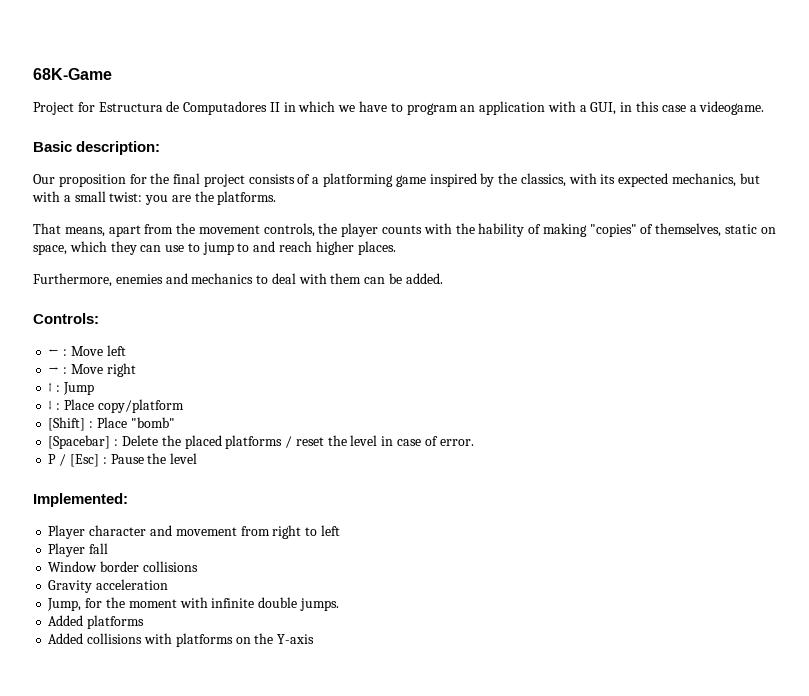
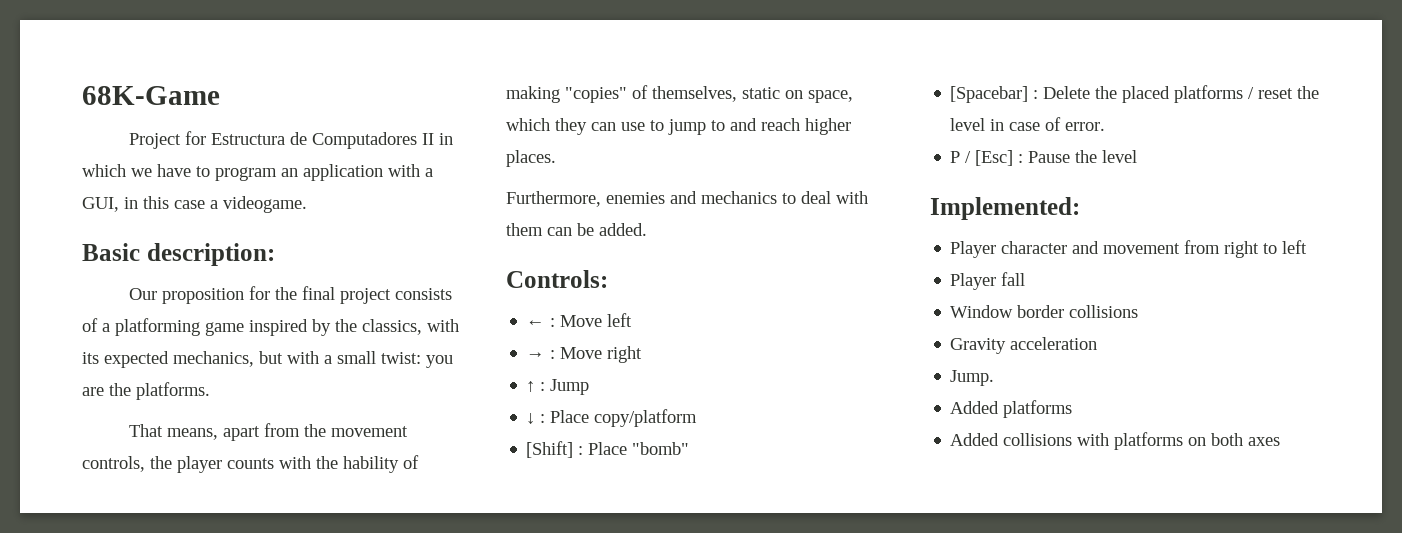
- Jump, for the moment with infinite double jumps.
+ Jump.
- Added collisions with platforms on the Y-axis
+ Added collisions with platforms on both axes

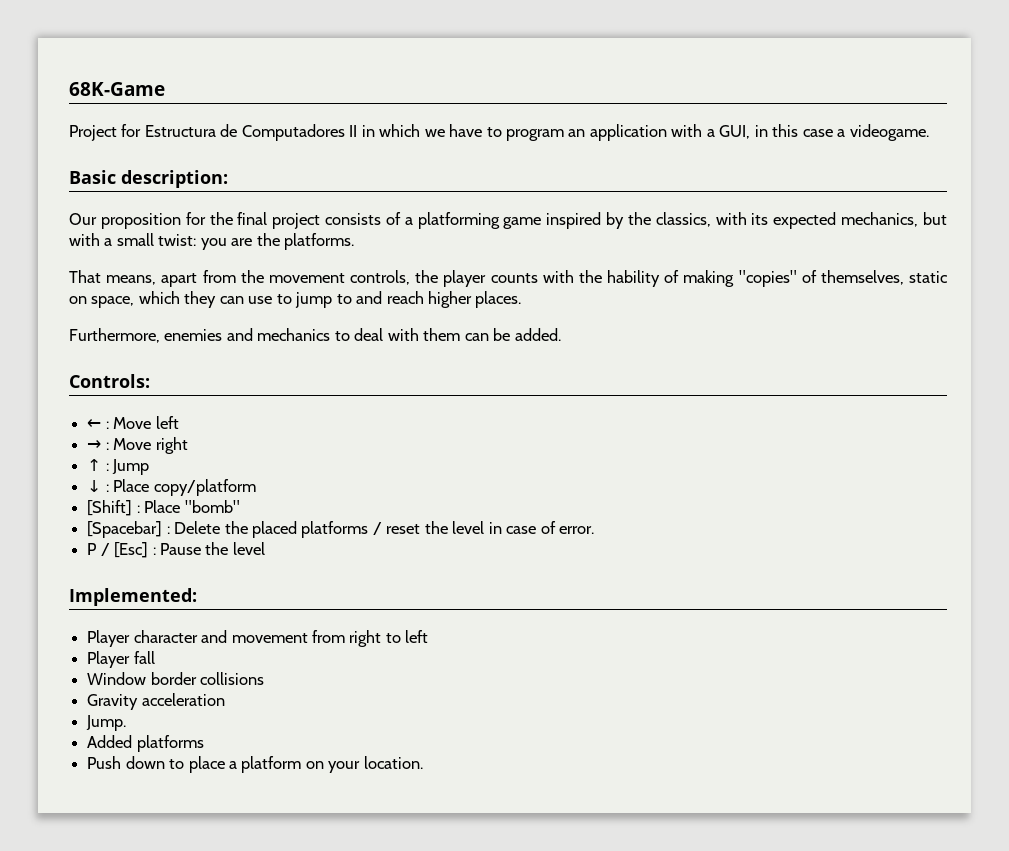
- Added collisions with platforms on both axes
+ Push down to place a platform on your location.

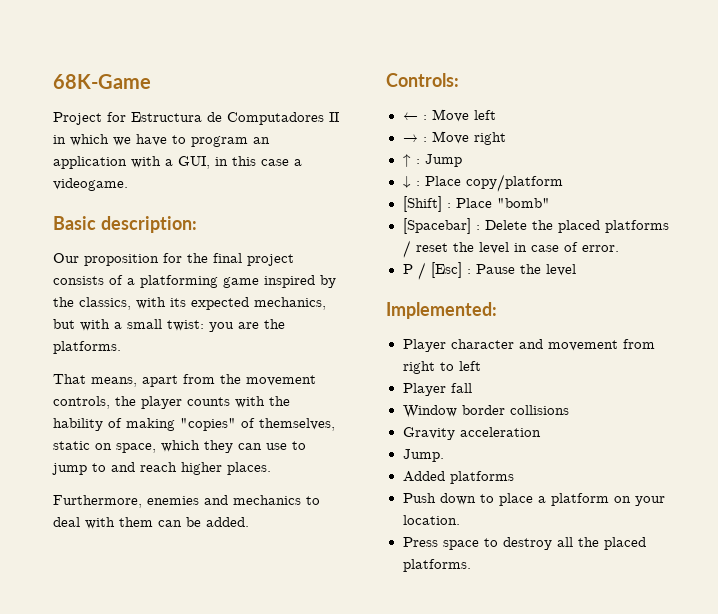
+ Press space to destroy all the placed platforms.

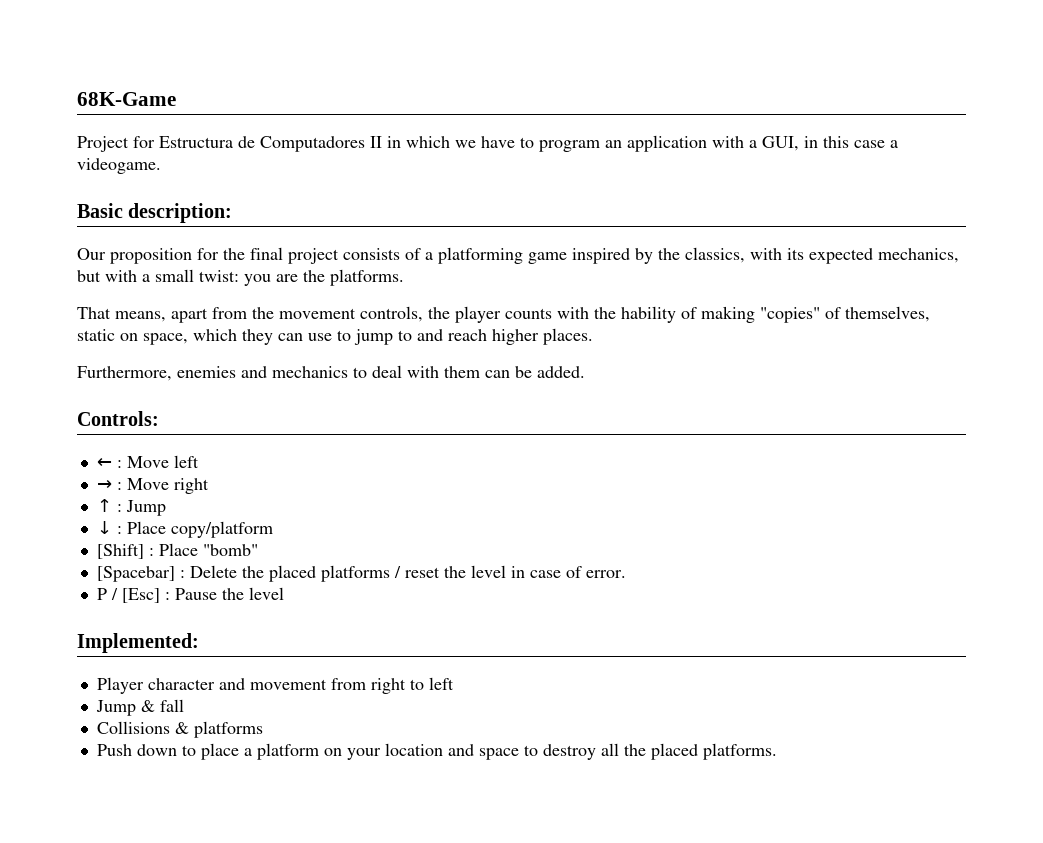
- Player fall
+ Jump & fall
- Window border collisions
- Gravity acceleration
- Jump.
- Added platforms
+ Collisions & platforms
- Push down to place a platform on your location.
- Press space to destroy all the placed platforms.
+ Push down to place a platform on your location and space to destroy all the placed platforms.

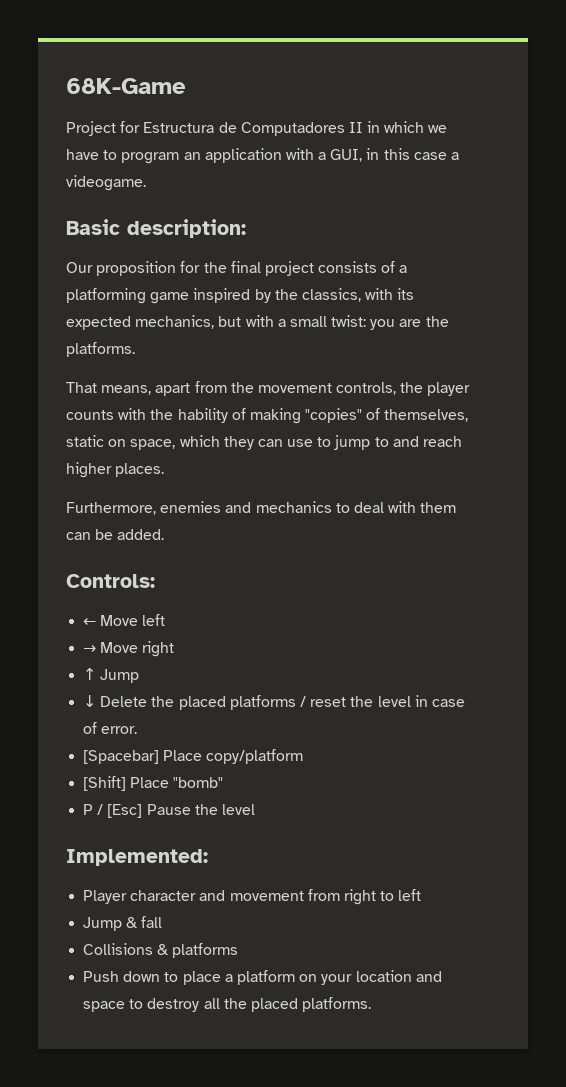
- ← : Move left
+ ← Move left
- → : Move right
+ → Move right
- ↑ : Jump
+ ↑ Jump
- ↓ : Place copy/platform
- [Shift] : Place "bomb"
- [Spacebar] : Delete the placed platforms / reset the level in case of error.
+ ↓ Delete the placed platforms / reset the level in case of error.
+ [Spacebar] Place copy/platform
+ [Shift] Place "bomb"
- P / [Esc] : Pause the level
+ P / [Esc] Pause the level

